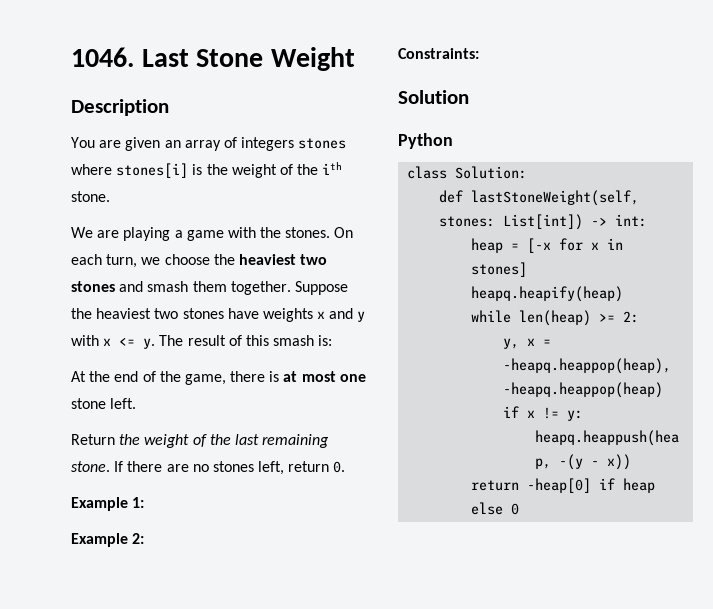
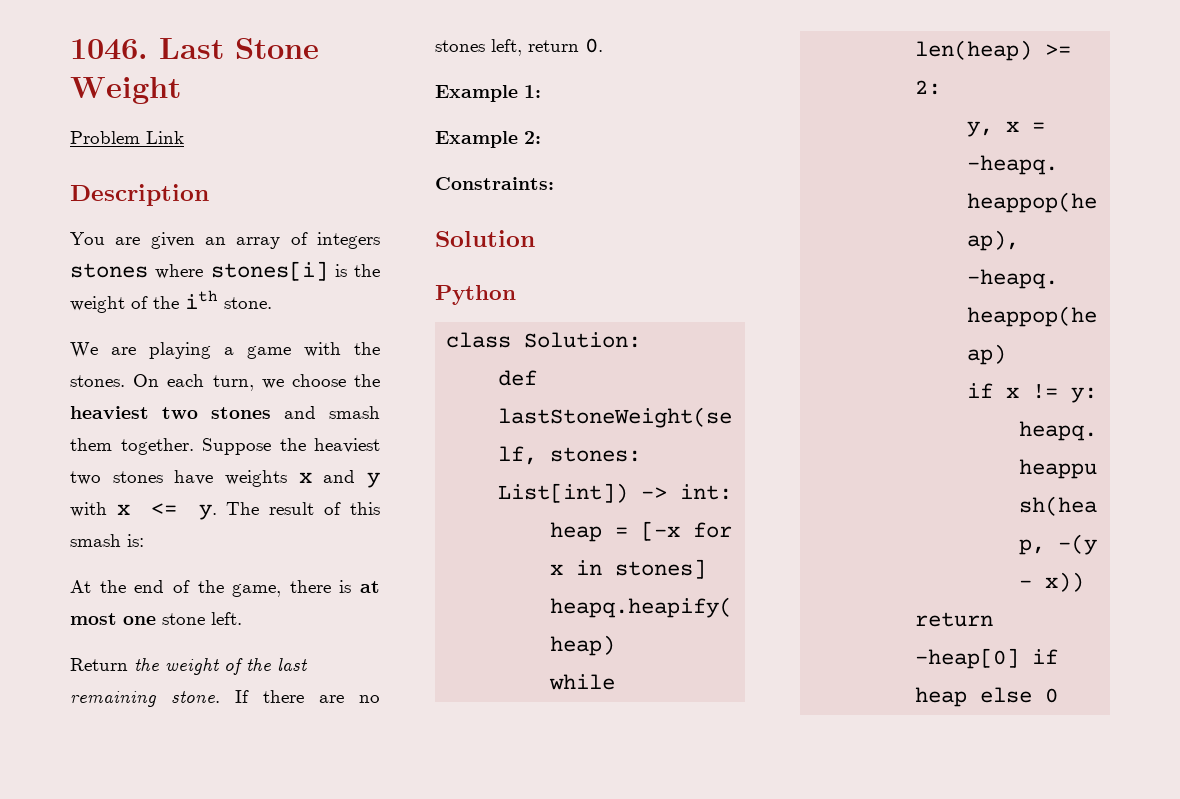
+ Problem Link

